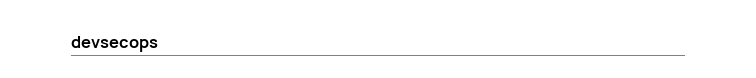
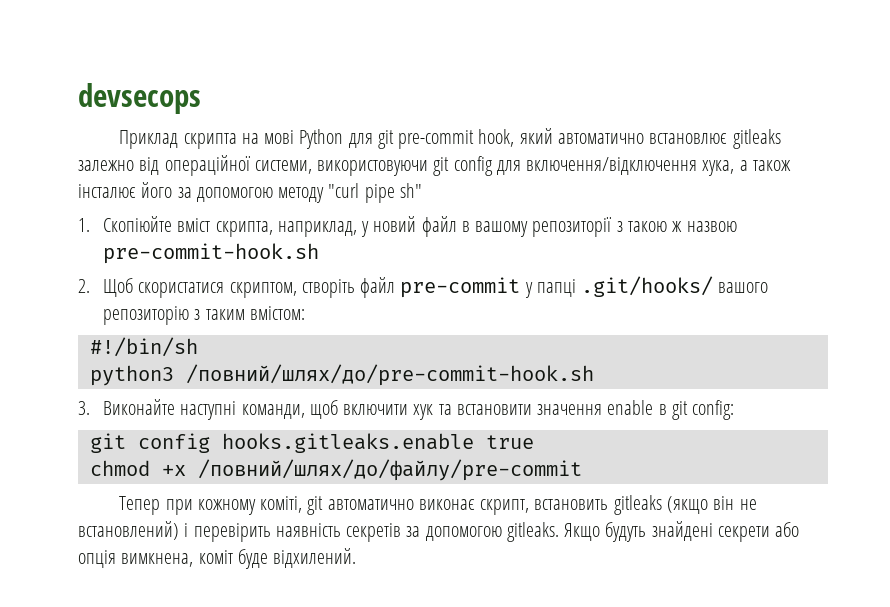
+ Приклад скрипта на мові Python для git pre-commit hook, який автоматично встановлює gitleaks залежно від операційної системи, використовуючи git config для включення/відключення хука, а також інсталює його за допомогою методу "curl pipe sh"
+ 1. Скопіюйте вміст скрипта, наприклад, у новий файл в вашому репозиторії з такою ж назвою pre-commit-hook.sh
+ 2. Щоб скористатися скриптом, створіть файл pre-commit у папці .git/hooks/ вашого репозиторію з таким вмістом:
+ #!/bin/sh
+ python3 /повний/шлях/до/pre-commit-hook.sh
+ 3. Виконайте наступні команди, щоб включити хук та встановити значення enable в git config:
+ git config hooks.gitleaks.enable true
+ chmod +x /повний/шлях/до/файлу/pre-commit
+ Тепер при кожному коміті, git автоматично виконає скрипт, встановить gitleaks (якщо він не встановлений) і перевірить наявність секретів за допомогою gitleaks. Якщо будуть знайдені секрети або опція вимкнена, коміт буде відхилений.

